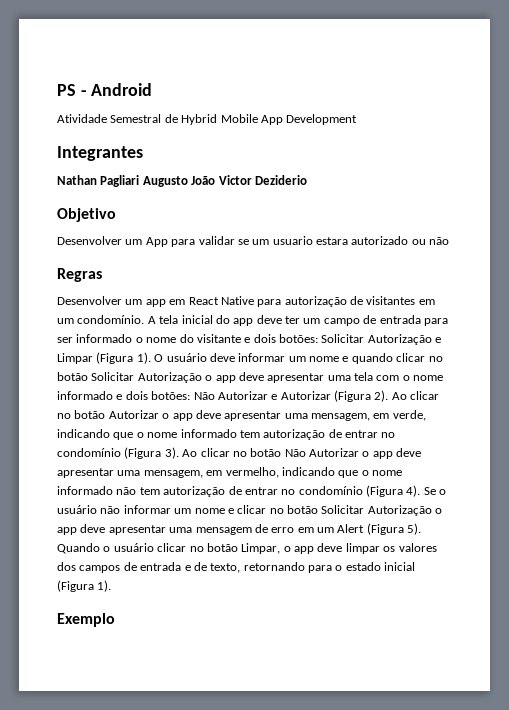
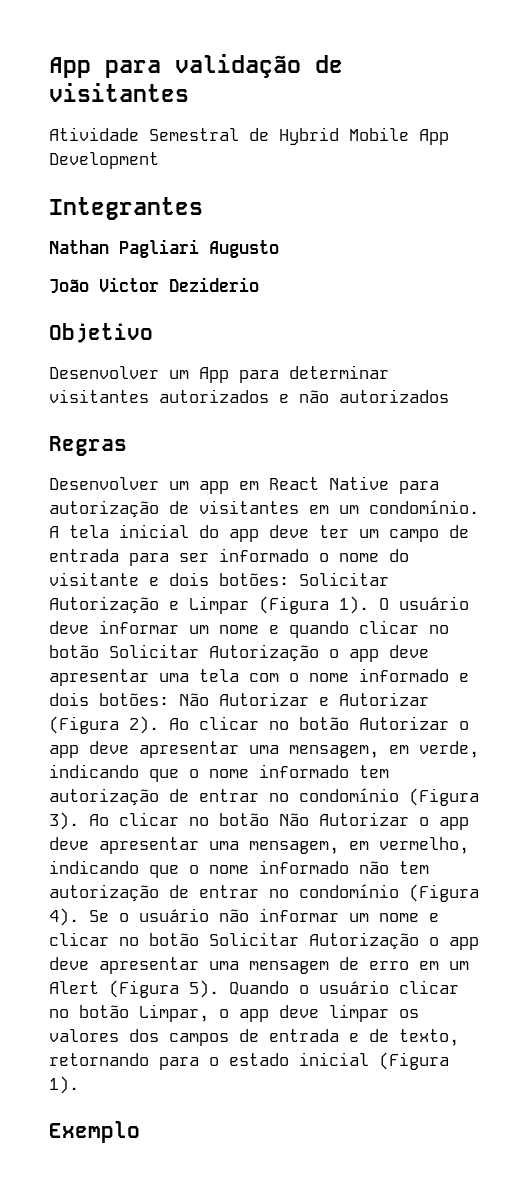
- PS - Android
+ App para validação de visitantes
- Nathan Pagliari Augusto João Victor Deziderio
+ Nathan Pagliari Augusto
+ João Victor Deziderio
- Desenvolver um App para validar se um usuario estara autorizado ou não
+ Desenvolver um App para determinar visitantes autorizados e não autorizados

